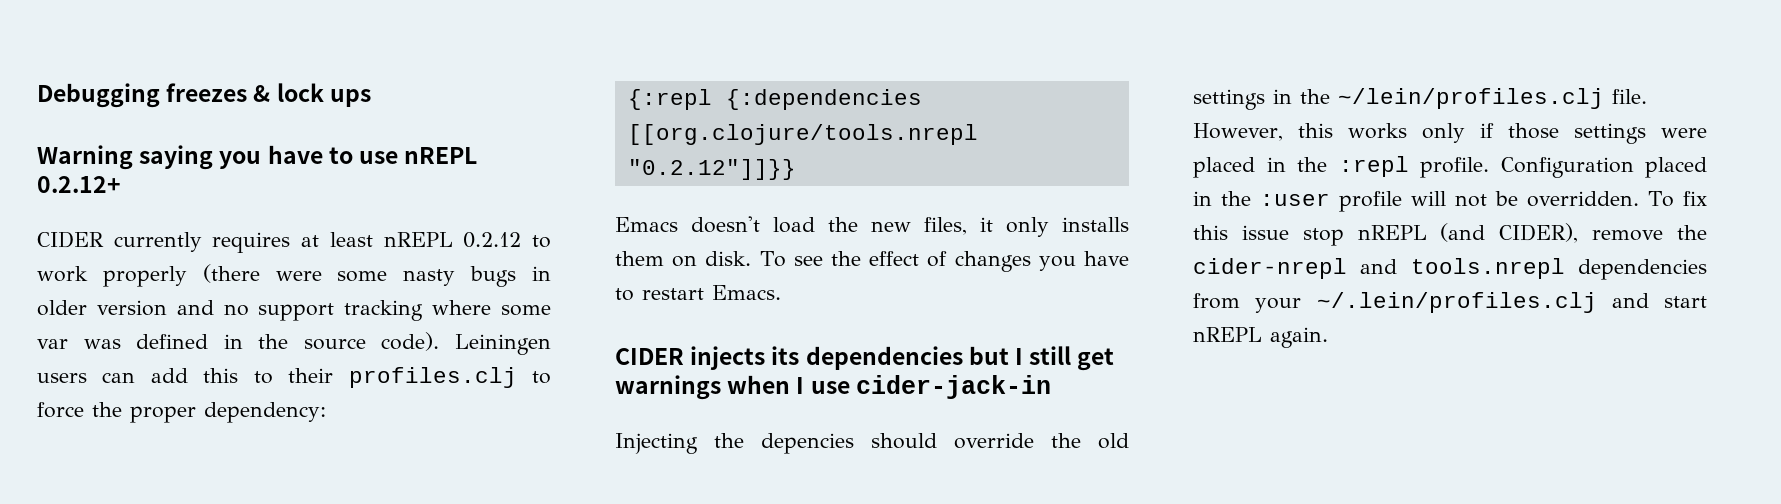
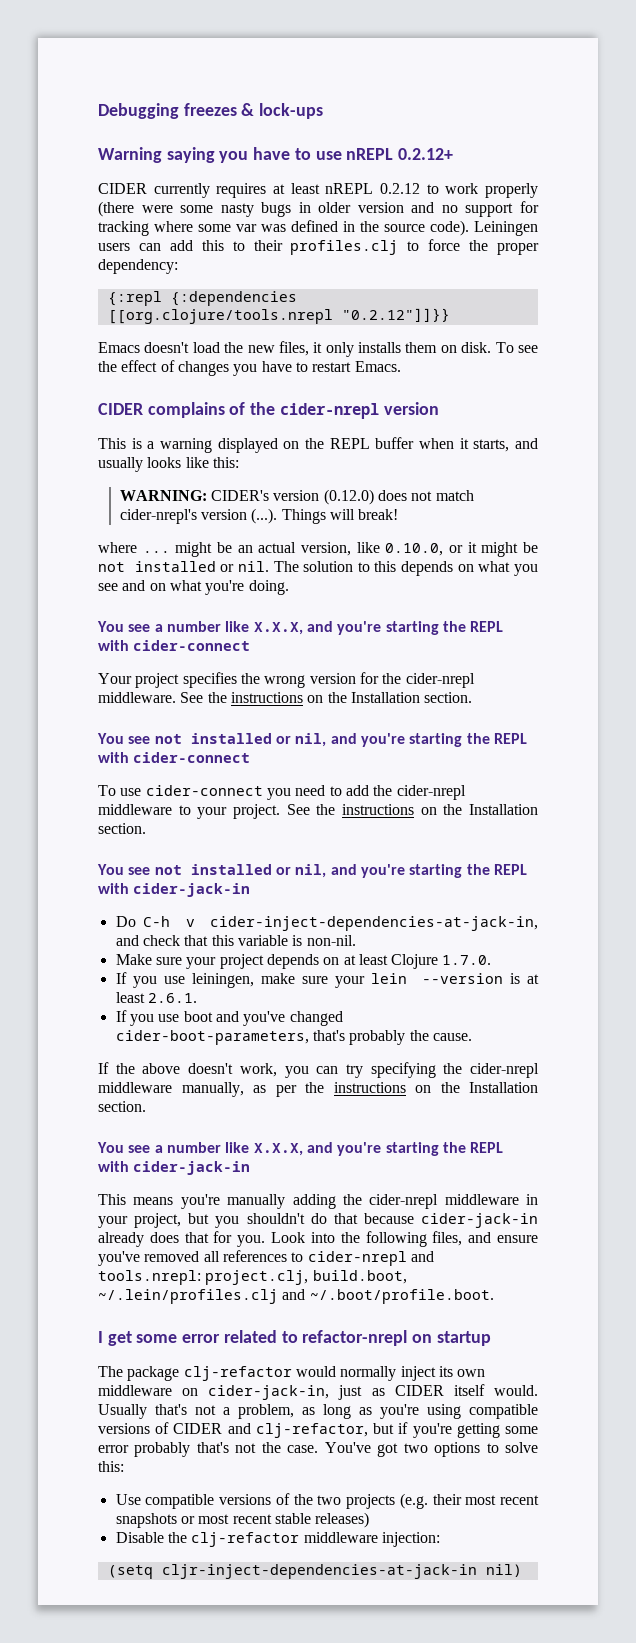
- Debugging freezes & lock ups
+ Debugging freezes & lock-ups
- CIDER currently requires at least nREPL 0.2.12 to work properly (there were some nasty bugs in older version and no support tracking where some var was defined in the source code).
+ CIDER currently requires at least nREPL 0.2.12 to work properly (there were some nasty bugs in older version and no support for tracking where some var was defined in the source code).
- CIDER injects its dependencies but I still get warnings when I use cider-jack-in
- Injecting the depencies should override the old settings in the ~/lein/profiles.clj file. However, this works only if those settings were placed in the :repl profile. Configuration placed in the :user profile will not be overridden. To fix this issue stop nREPL (and CIDER), remove the cider-nrepl and tools.nrepl dependencies from your ~/.lein/profiles.clj and start nREPL again.
+ CIDER complains of the cider-nrepl version
+ This is a warning displayed on the REPL buffer when it starts, and usually looks like this:
+ WARNING: CIDER's version (0.12.0) does not match cider-nrepl's version (...). Things will break!
+ where ... might be an actual version, like 0.10.0, or it might be not installed or nil. The solution to this depends on what you see and on what you're doing.
+ You see a number like X.X.X, and you're starting the REPL with cider-connect
+ Your project specifies the wrong version for the cider-nrepl middleware. See the instructions on the Installation section.
+ You see not installed or nil, and you're starting the REPL with cider-connect
+ To use cider-connect you need to add the cider-nrepl middleware to your project. See the instructions on the Installation section.
+ You see not installed or nil, and you're starting the REPL with cider-jack-in
+ Do C-h v cider-inject-dependencies-at-jack-in, and check that this variable is non-nil.
+ Make sure your project depends on at least Clojure 1.7.0.
+ If you use leiningen, make sure your lein --version is at least 2.6.1.
+ If you use boot and you've changed cider-boot-parameters, that's probably the cause.
+ If the above doesn't work, you can try specifying the cider-nrepl middleware manually, as per the instructions on the Installation section.
+ You see a number like X.X.X, and you're starting the REPL with cider-jack-in
+ This means you're manually adding the cider-nrepl middleware in your project, but you shouldn't do that because cider-jack-in already does that for you. Look into the following files, and ensure you've removed all references to cider-nrepl and tools.nrepl: project.clj, build.boot, ~/.lein/profiles.clj and ~/.boot/profile.boot.
+ I get some error related to refactor-nrepl on startup
+ The package clj-refactor would normally inject its own middleware on cider-jack-in, just as CIDER itself would. Usually that's not a problem, as long as you're using compatible versions of CIDER and clj-refactor, but if you're getting some error probably that's not the case. You've got two options to solve this:
+ Use compatible versions of the two projects (e.g. their most recent snapshots or most recent stable releases)
+ Disable the clj-refactor middleware injection:
+ (setq cljr-inject-dependencies-at-jack-in nil)

